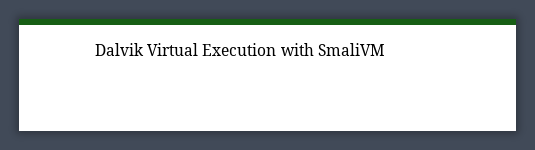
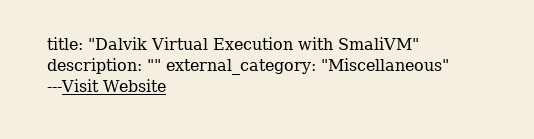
- Dalvik Virtual Execution with SmaliVM
+ title: "Dalvik Virtual Execution with SmaliVM" description: "" external_category: "Miscellaneous" ---Visit Website

